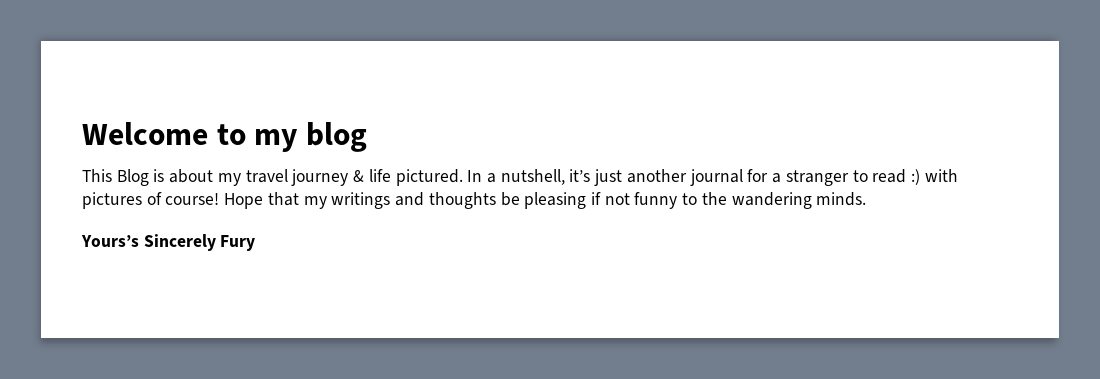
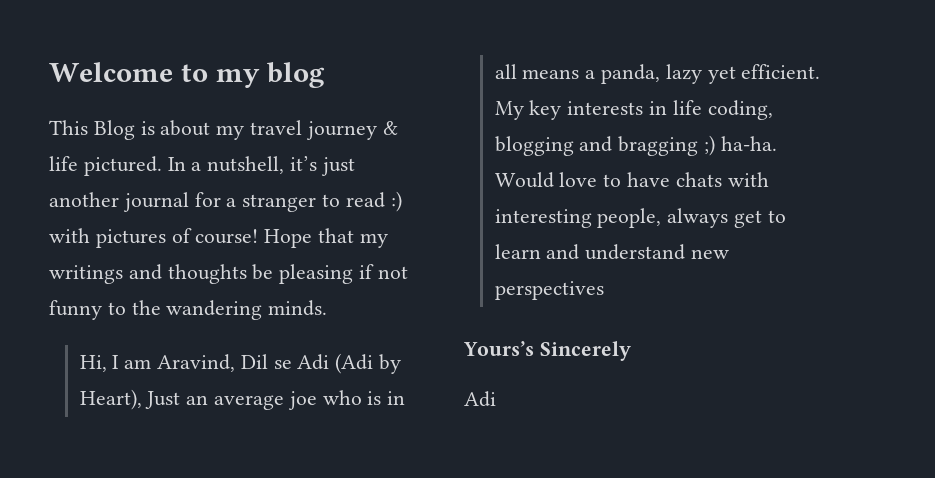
+ Hi, I am Aravind, Dil se Adi (Adi by Heart), Just an average joe who is in all means a panda, lazy yet efficient. My key interests in life coding, blogging and bragging ;) ha-ha. Would love to have chats with interesting people, always get to learn and understand new perspectives
- Yours’s Sincerely Fury
+ Yours’s Sincerely
+ Adi

